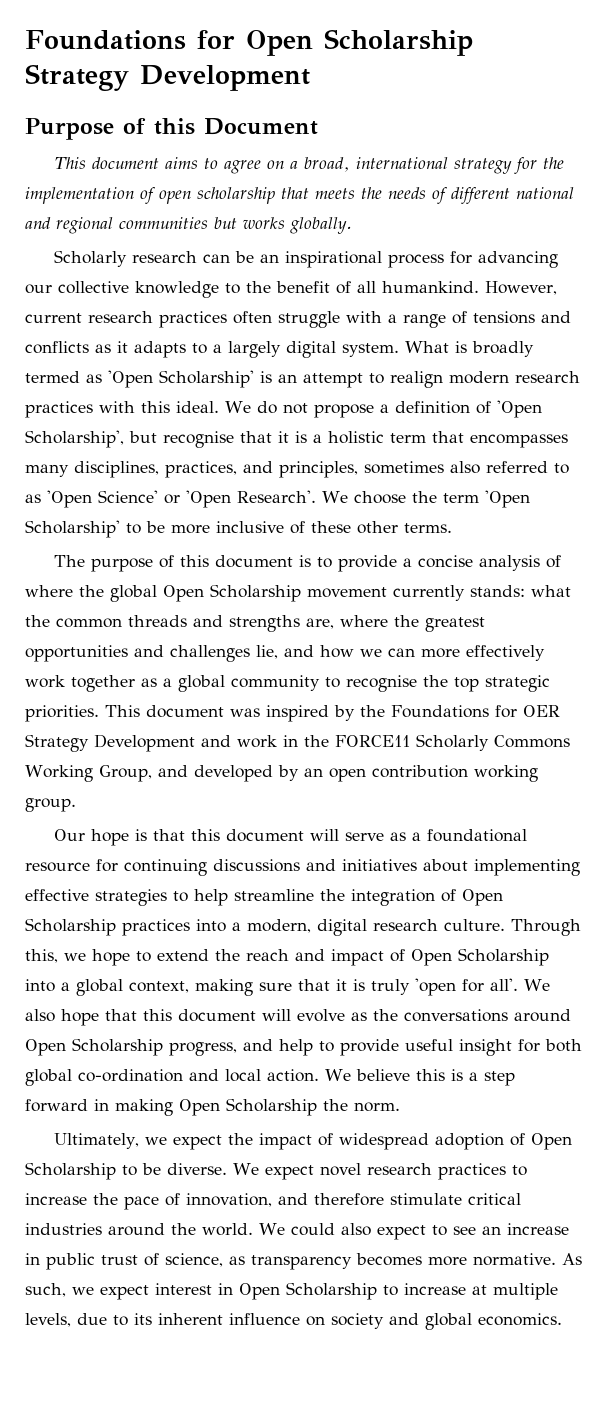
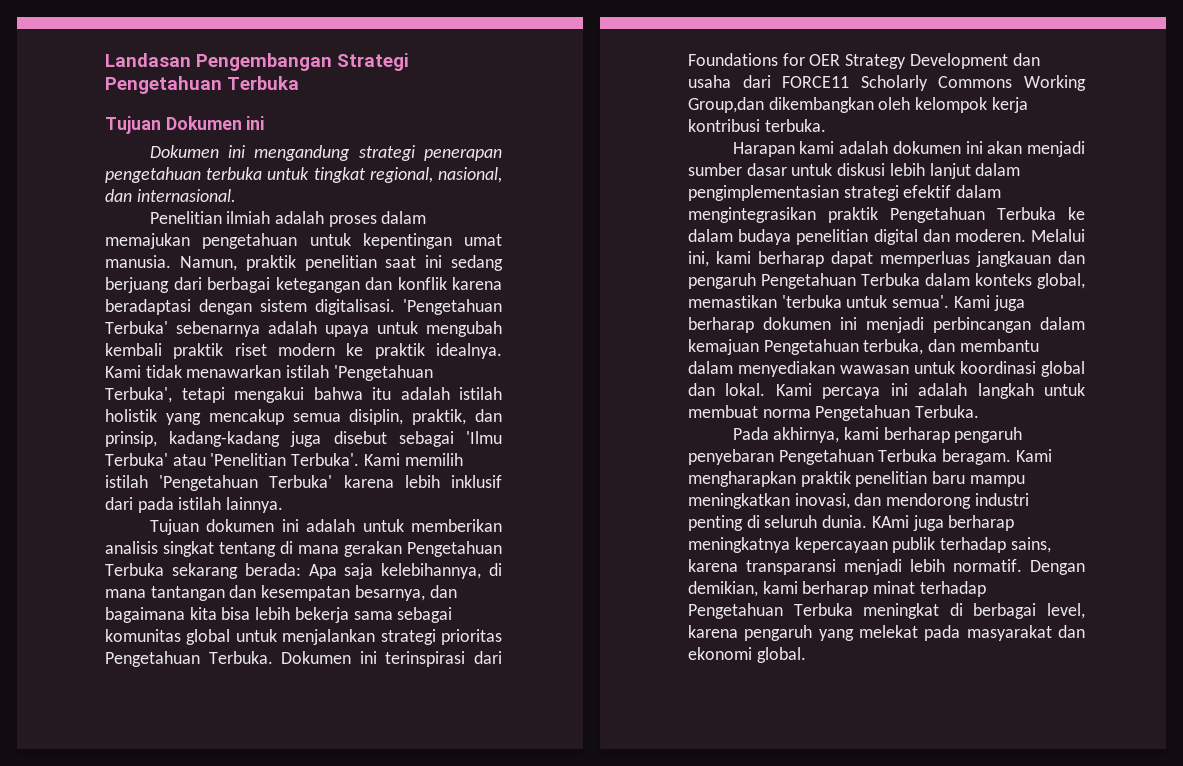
- Foundations for Open Scholarship Strategy Development
- Purpose of this Document
- This document aims to agree on a broad, international strategy for the implementation of open scholarship that meets the needs of different national and regional communities but works globally.
- Scholarly research can be an inspirational process for advancing our collective knowledge to the benefit of all humankind. However, current research practices often struggle with a range of tensions and conflicts as it adapts to a largely digital system. What is broadly termed as 'Open Scholarship' is an attempt to realign modern research practices with this ideal. We do not propose a definition of 'Open Scholarship', but recognise that it is a holistic term that encompasses many disciplines, practices, and principles, sometimes also referred to as 'Open Science' or 'Open Research'. We choose the term 'Open Scholarship' to be more inclusive of these other terms.
- The purpose of this document is to provide a concise analysis of where the global Open Scholarship movement currently stands: what the common threads and strengths are, where the greatest opportunities and challenges lie, and how we can more effectively work together as a global community to recognise the top strategic priorities. This document was inspired by the Foundations for OER Strategy Development and work in the FORCE11 Scholarly Commons Working Group, and developed by an open contribution working group.
- Our hope is that this document will serve as a foundational resource for continuing discussions and initiatives about implementing effective strategies to help streamline the integration of Open Scholarship practices into a modern, digital research culture. Through this, we hope to extend the reach and impact of Open Scholarship into a global context, making sure that it is truly 'open for all'. We also hope that this document will evolve as the conversations around Open Scholarship progress, and help to provide useful insight for both global co-ordination and local action. We believe this is a step forward in making Open Scholarship the norm.
- Ultimately, we expect the impact of widespread adoption of Open Scholarship to be diverse. We expect novel research practices to increase the pace of innovation, and therefore stimulate critical industries around the world. We could also expect to see an increase in public trust of science, as transparency becomes more normative. As such, we expect interest in Open Scholarship to increase at multiple levels, due to its inherent influence on society and global economics.
+ Landasan Pengembangan Strategi Pengetahuan Terbuka
+ Tujuan Dokumen ini
+ Dokumen ini mengandung strategi penerapan pengetahuan terbuka untuk tingkat regional, nasional, dan internasional.
+ Penelitian ilmiah adalah proses dalam memajukan pengetahuan untuk kepentingan umat manusia. Namun, praktik penelitian saat ini sedang berjuang dari berbagai ketegangan dan konflik karena beradaptasi dengan sistem digitalisasi. 'Pengetahuan Terbuka' sebenarnya adalah upaya untuk mengubah kembali praktik riset modern ke praktik idealnya. Kami tidak menawarkan istilah 'Pengetahuan Terbuka', tetapi mengakui bahwa itu adalah istilah holistik yang mencakup semua disiplin, praktik, dan prinsip, kadang-kadang juga disebut sebagai 'Ilmu Terbuka' atau 'Penelitian Terbuka'. Kami memilih istilah 'Pengetahuan Terbuka' karena lebih inklusif dari pada istilah lainnya.
+ Tujuan dokumen ini adalah untuk memberikan analisis singkat tentang di mana gerakan Pengetahuan Terbuka sekarang berada: Apa saja kelebihannya, di mana tantangan dan kesempatan besarnya, dan bagaimana kita bisa lebih bekerja sama sebagai komunitas global untuk menjalankan strategi prioritas Pengetahuan Terbuka. Dokumen ini terinspirasi dari Foundations for OER Strategy Development dan usaha dari FORCE11 Scholarly Commons Working Group,dan dikembangkan oleh kelompok kerja kontribusi terbuka.
+ Harapan kami adalah dokumen ini akan menjadi sumber dasar untuk diskusi lebih lanjut dalam pengimplementasian strategi efektif dalam mengintegrasikan praktik Pengetahuan Terbuka ke dalam budaya penelitian digital dan moderen. Melalui ini, kami berharap dapat memperluas jangkauan dan pengaruh Pengetahuan Terbuka dalam konteks global, memastikan 'terbuka untuk semua'. Kami juga berharap dokumen ini menjadi perbincangan dalam kemajuan Pengetahuan terbuka, dan membantu dalam menyediakan wawasan untuk koordinasi global dan lokal. Kami percaya ini adalah langkah untuk membuat norma Pengetahuan Terbuka.
+ Pada akhirnya, kami berharap pengaruh penyebaran Pengetahuan Terbuka beragam. Kami mengharapkan praktik penelitian baru mampu meningkatkan inovasi, dan mendorong industri penting di seluruh dunia. KAmi juga berharap meningkatnya kepercayaan publik terhadap sains, karena transparansi menjadi lebih normatif. Dengan demikian, kami berharap minat terhadap Pengetahuan Terbuka meningkat di berbagai level, karena pengaruh yang melekat pada masyarakat dan ekonomi global.

